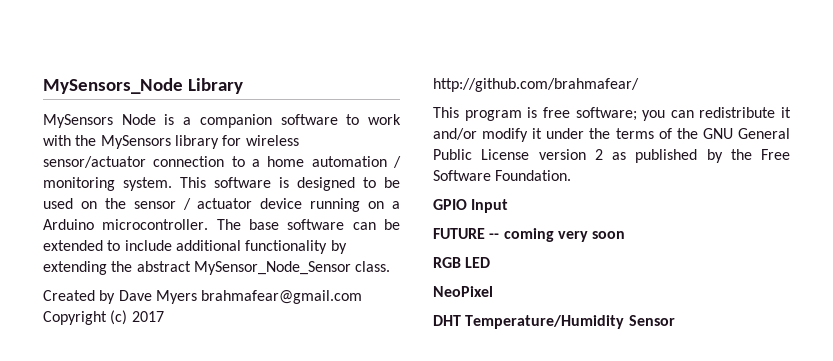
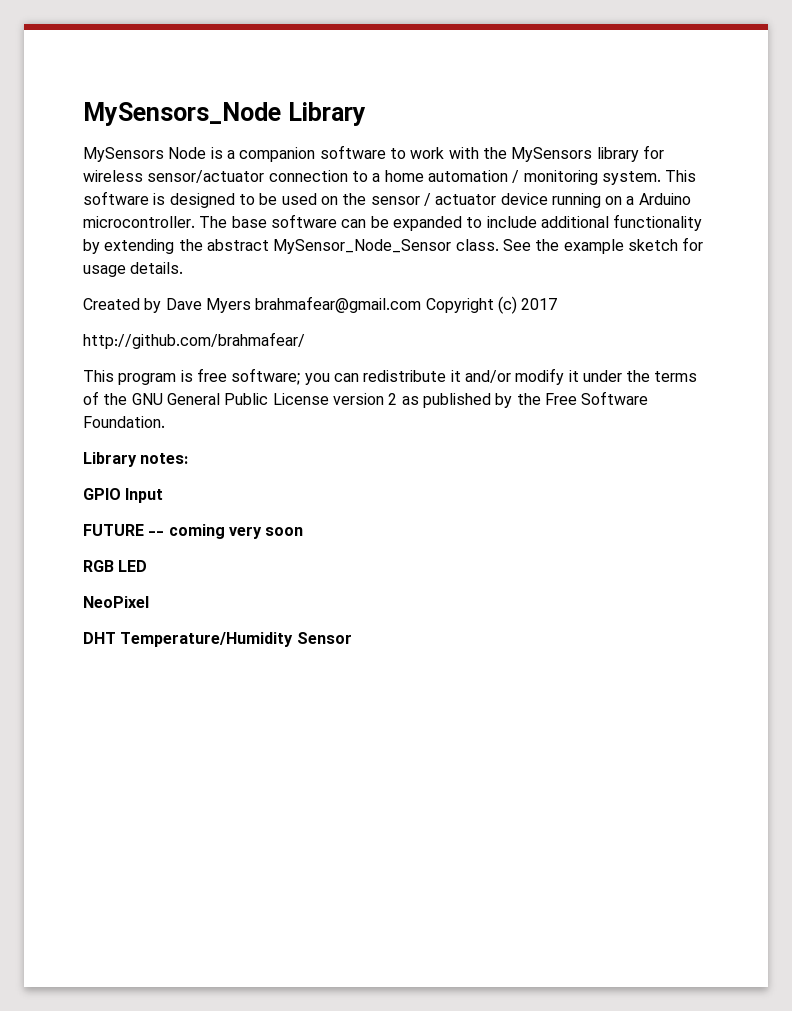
- The base software can be extended to include additional functionality by extending the abstract MySensor_Node_Sensor class.
+ The base software can be expanded to include additional functionality by extending the abstract MySensor_Node_Sensor class. See the example sketch for usage details.
+ Library notes:

